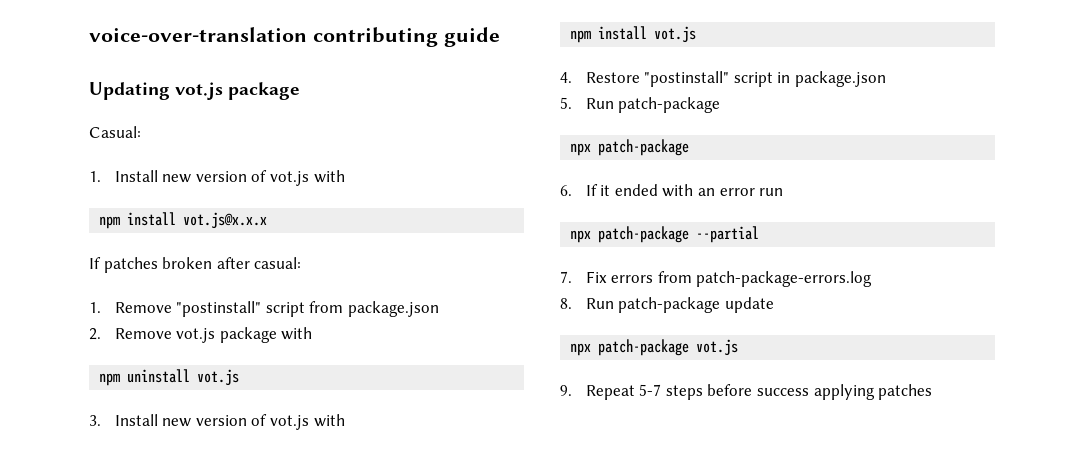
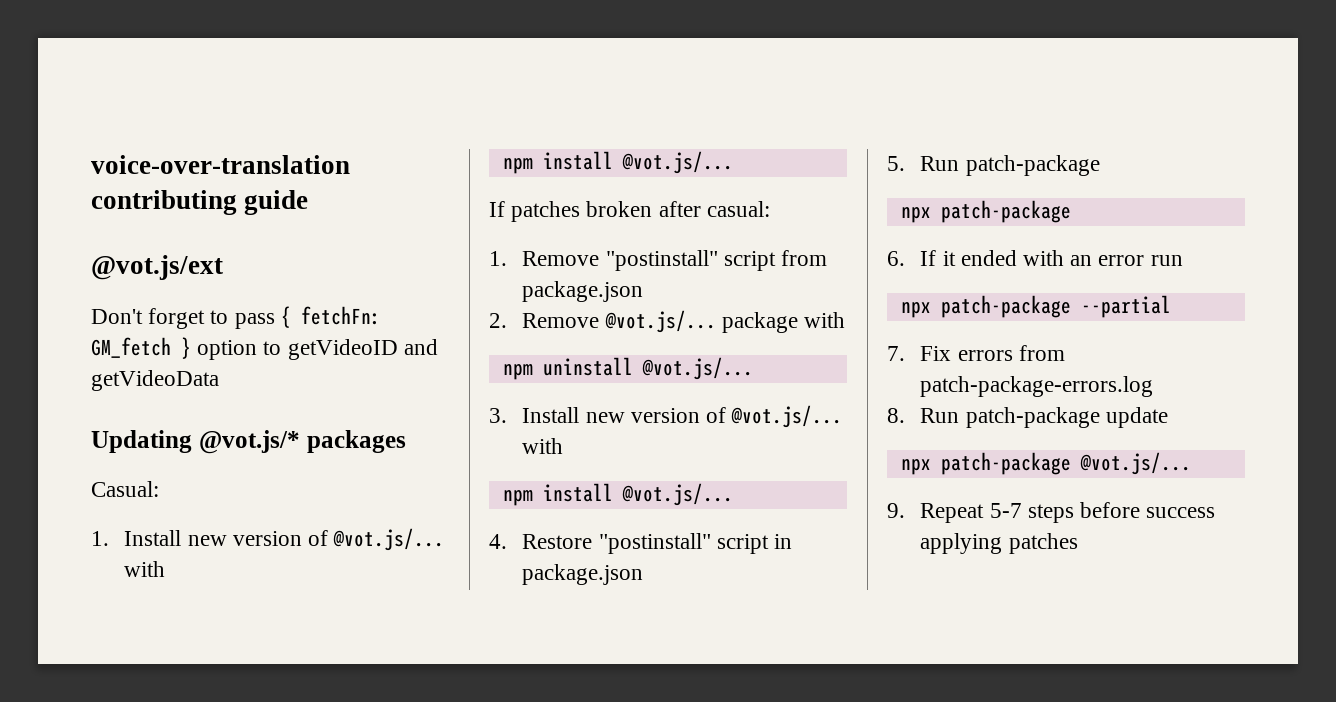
+ @vot.js/ext
+ Don't forget to pass { fetchFn: GM_fetch } option to getVideoID and getVideoData
- Updating vot.js package
+ Updating @vot.js/* packages
- 1. Install new version of vot.js with
- npm install vot.js@x.x.x
+ 1. Install new version of @vot.js/... with
+ npm install @vot.js/...
- 2. Remove vot.js package with
+ 2. Remove @vot.js/... package with
- npm uninstall vot.js
+ npm uninstall @vot.js/...
- 3. Install new version of vot.js with
- npm install vot.js
+ 3. Install new version of @vot.js/... with
+ npm install @vot.js/...
- npx patch-package vot.js
+ npx patch-package @vot.js/...

